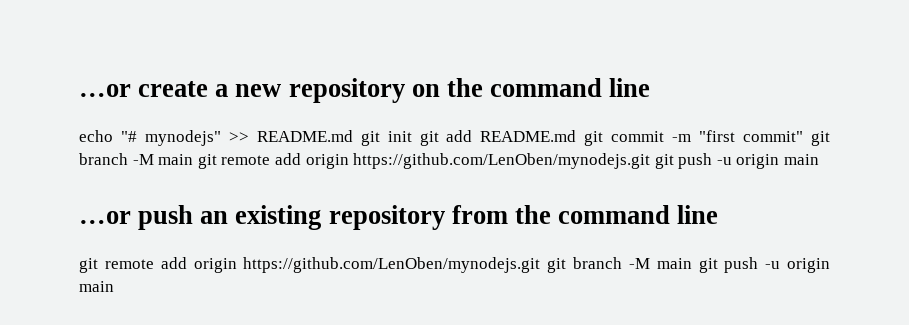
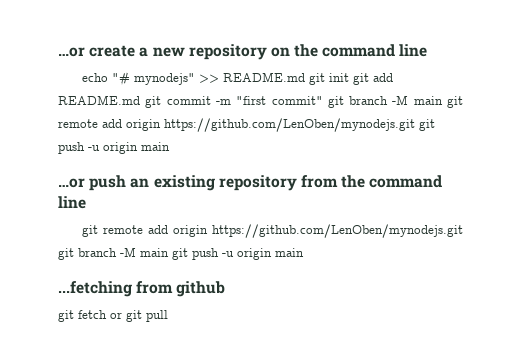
+ ...fetching from github
+ git fetch or git pull

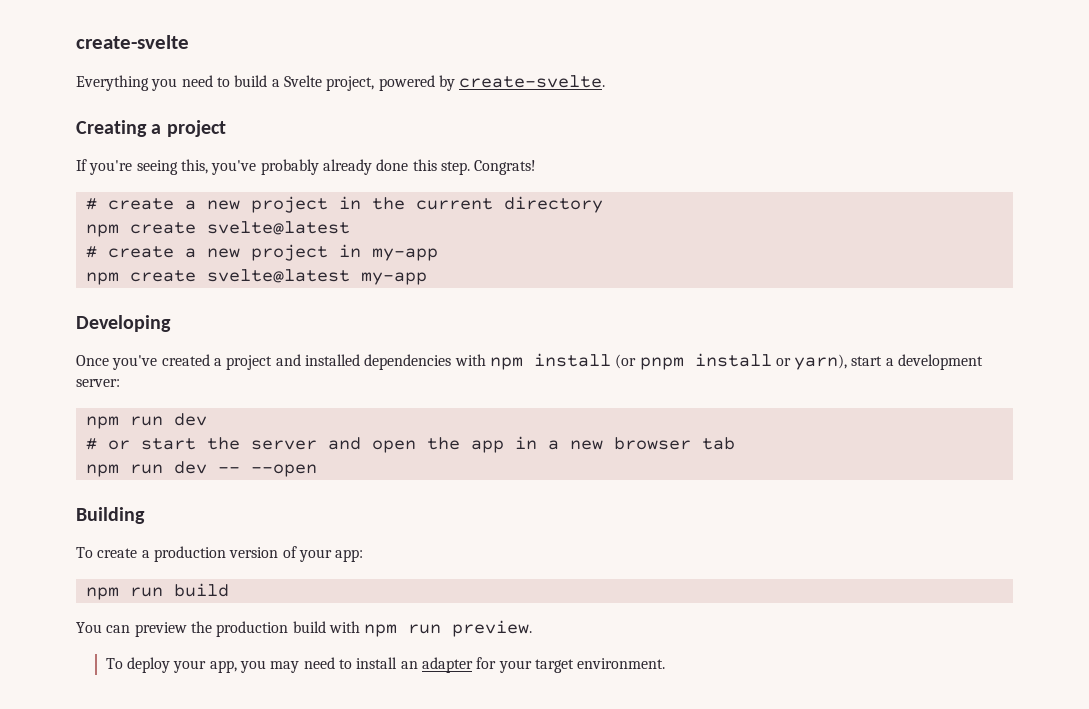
- …or create a new repository on the command line
- echo "# mynodejs" >> README.md git init git add README.md git commit -m "first commit" git branch -M main git remote add origin https://github.com/LenOben/mynodejs.git git push -u origin main
- …or push an existing repository from the command line
- git remote add origin https://github.com/LenOben/mynodejs.git git branch -M main git push -u origin main
- ...fetching from github
- git fetch or git pull
+ create-svelte
+ Everything you need to build a Svelte project, powered by create-svelte.
+ Creating a project
+ If you're seeing this, you've probably already done this step. Congrats!
+ # create a new project in the current directory
+ npm create svelte@latest
+ # create a new project in my-app
+ npm create svelte@latest my-app
+ Developing
+ Once you've created a project and installed dependencies with npm install (or pnpm install or yarn), start a development server:
+ npm run dev
+ # or start the server and open the app in a new browser tab
+ npm run dev -- --open
+ Building
+ To create a production version of your app:
+ npm run build
+ You can preview the production build with npm run preview.
+ To deploy your app, you may need to install an adapter for your target environment.

